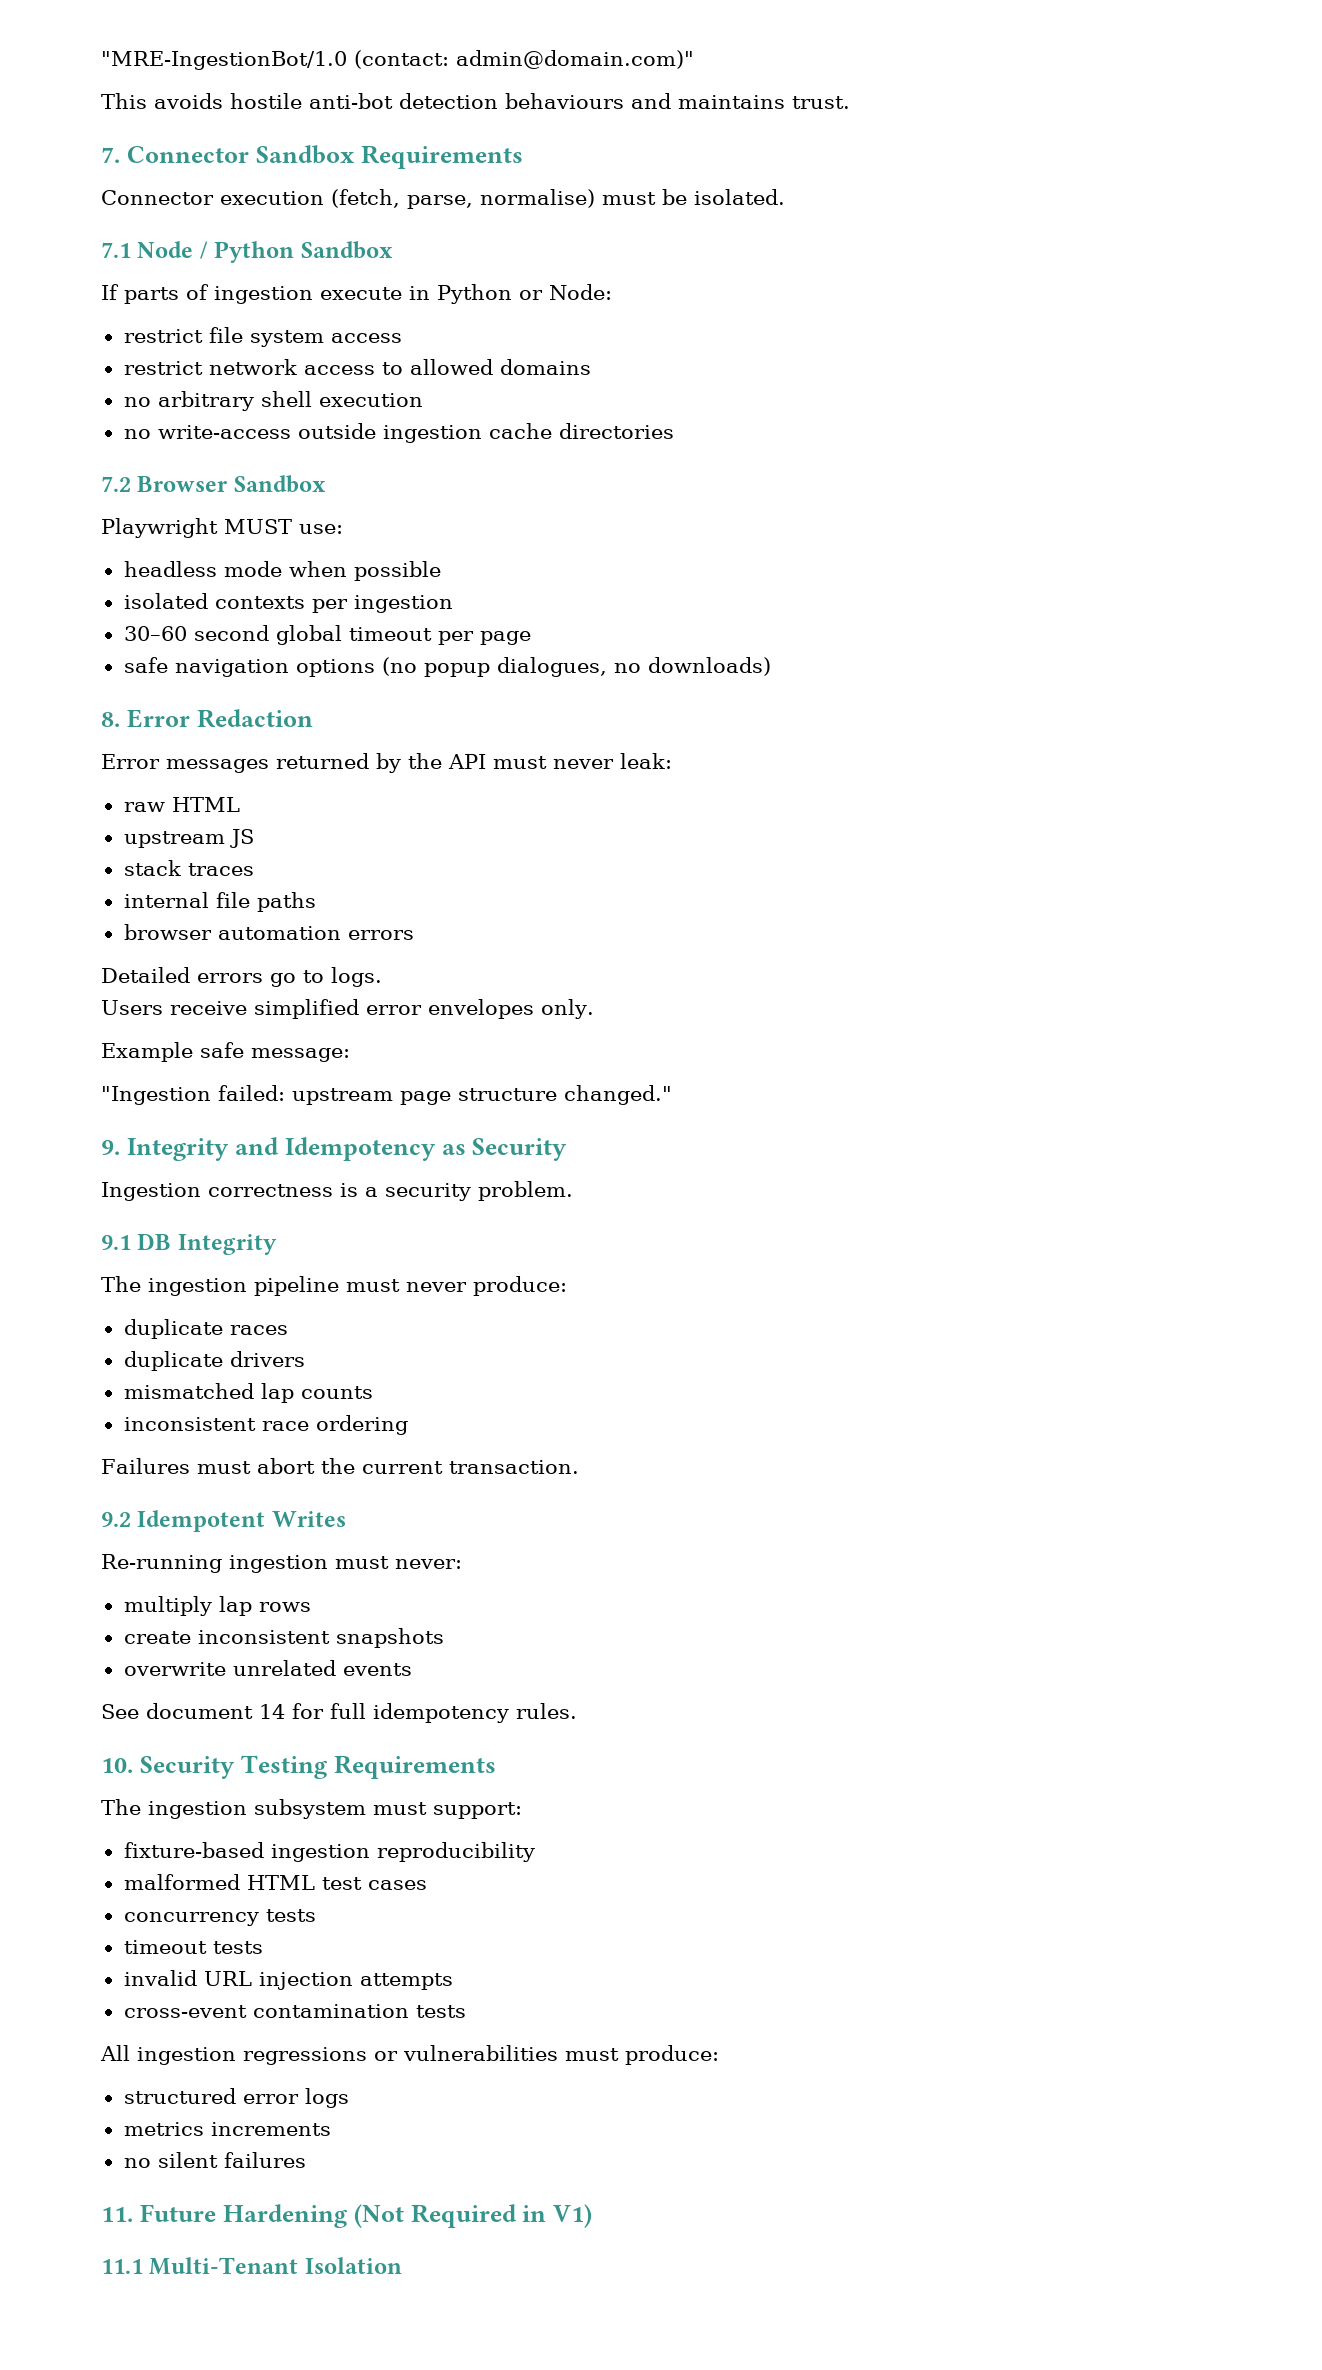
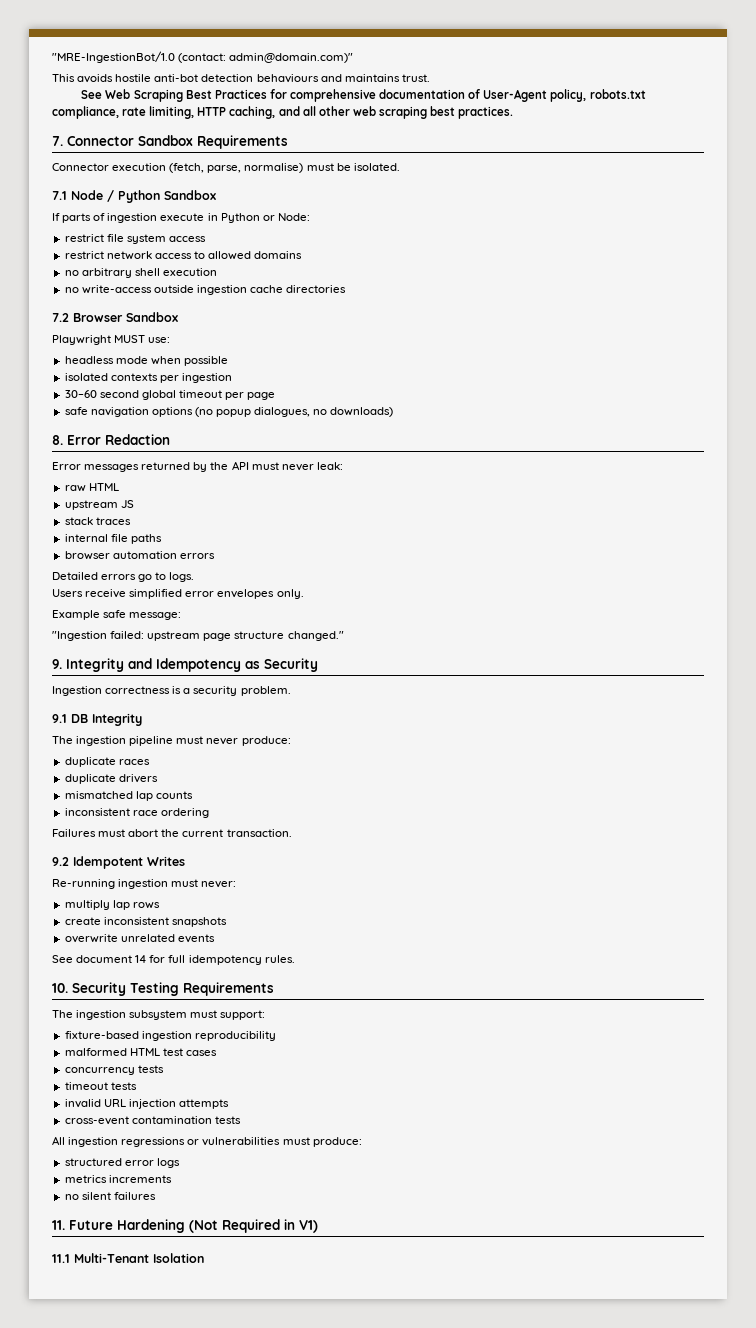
+ See Web Scraping Best Practices for comprehensive documentation of User-Agent policy, robots.txt compliance, rate limiting, HTTP caching, and all other web scraping best practices.

